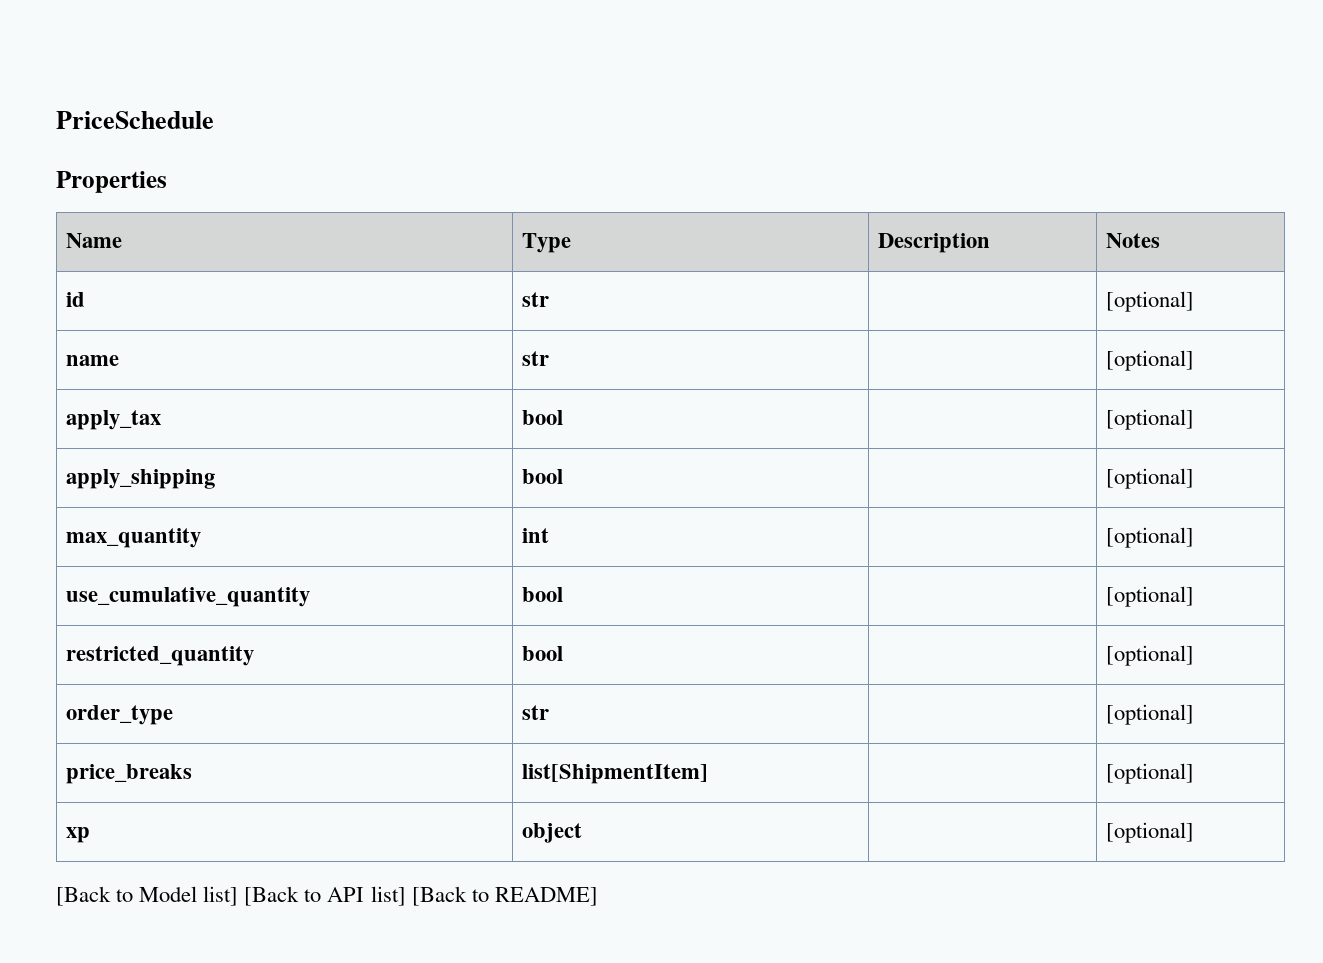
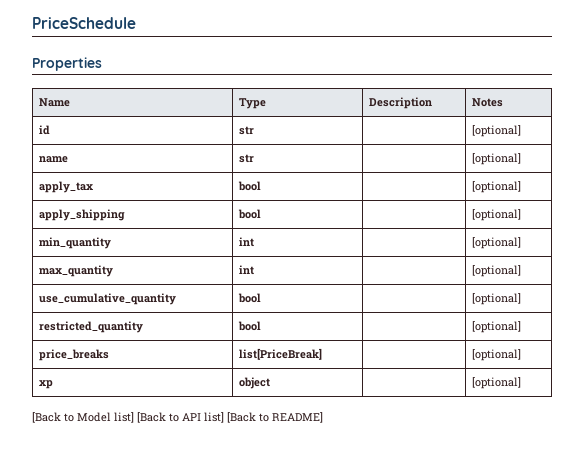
+ min_quantity | int | | [optional]
- order_type | str | | [optional]
- price_breaks | list[ShipmentItem] | | [optional]
+ price_breaks | list[PriceBreak] | | [optional]

